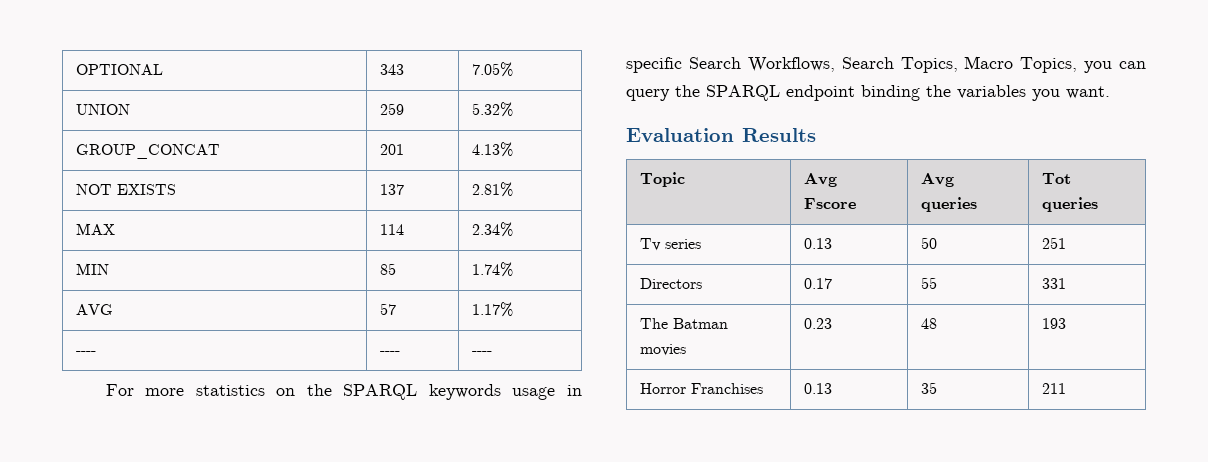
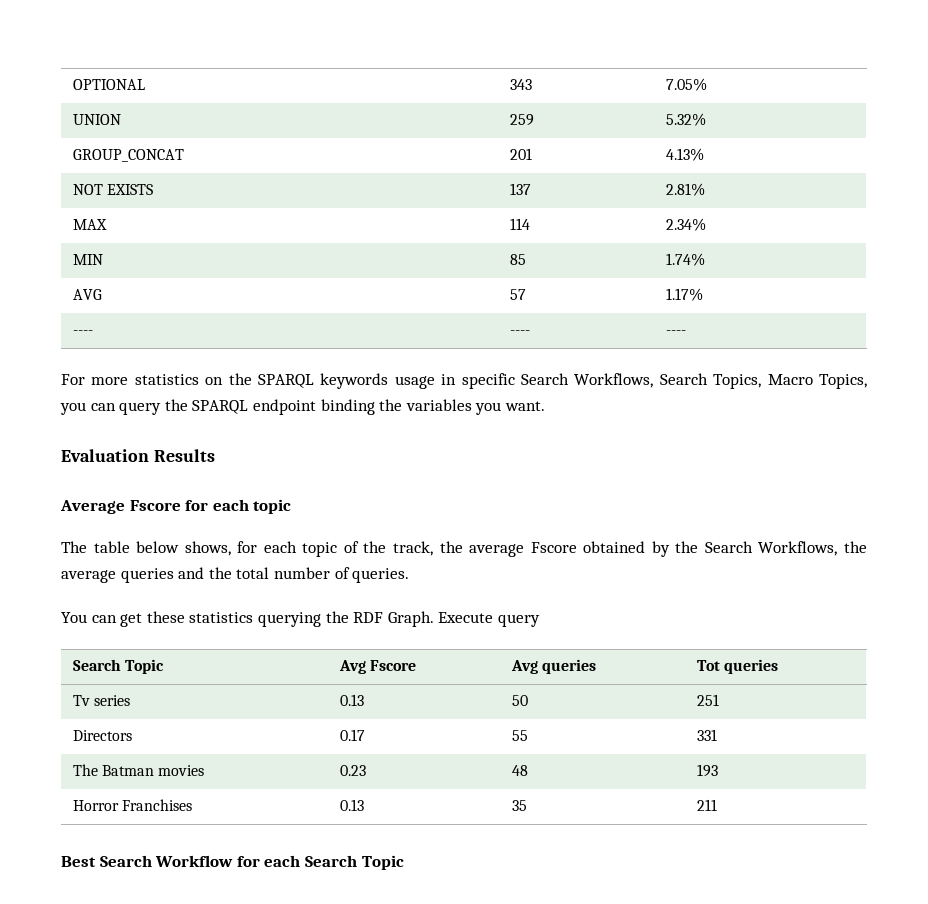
- Topic | Avg Fscore | Avg queries | Tot queries
+ Average Fscore for each topic
+ The table below shows, for each topic of the track, the average Fscore obtained by the Search Workflows, the average queries and the total number of queries.
+ You can get these statistics querying the RDF Graph. Execute query
+ Search Topic | Avg Fscore | Avg queries | Tot queries
+ Best Search Workflow for each Search Topic

